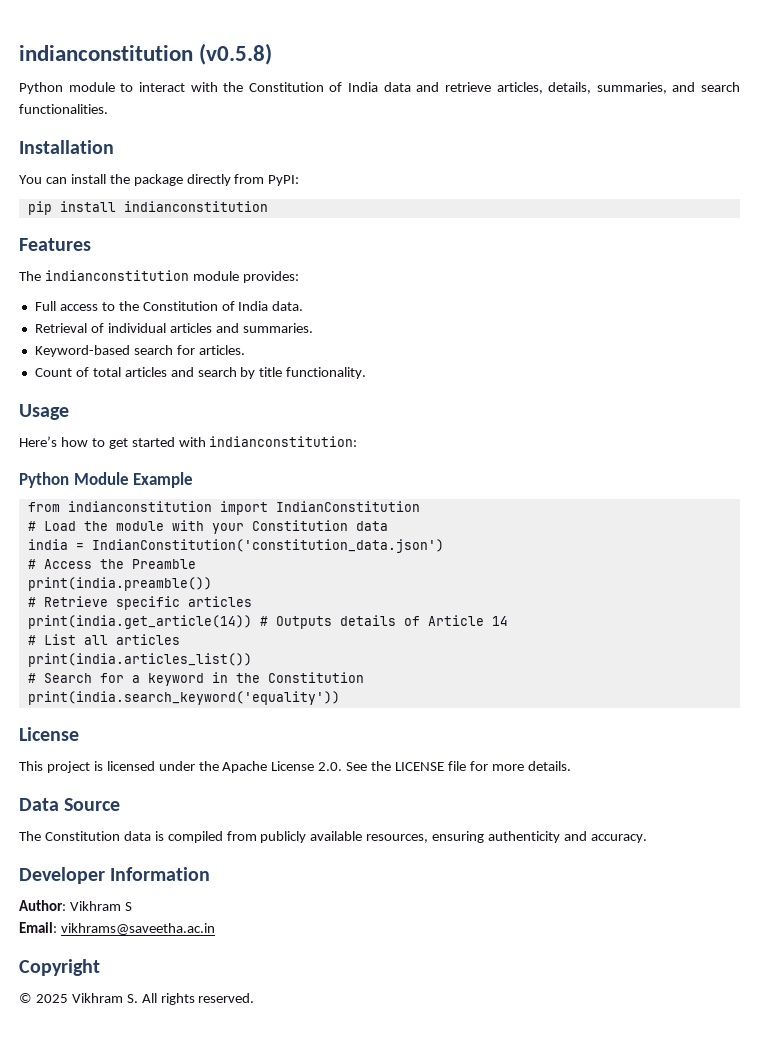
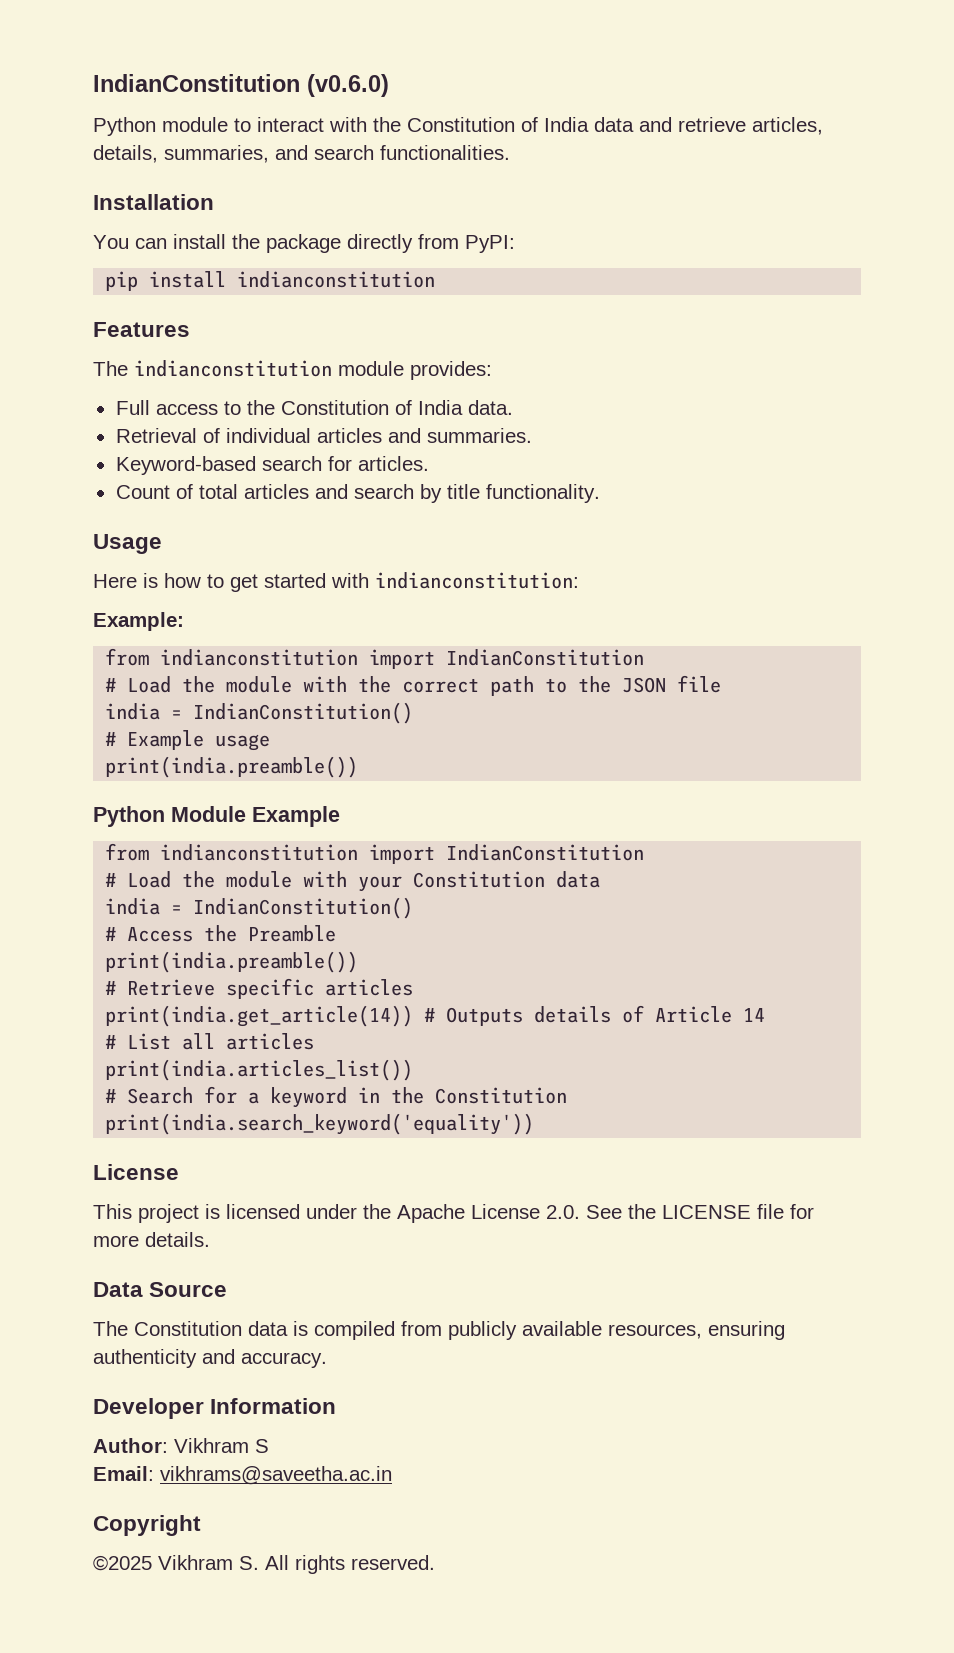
- indianconstitution (v0.5.8)
+ IndianConstitution (v0.6.0)
- Here’s how to get started with indianconstitution:
+ Here is how to get started with indianconstitution:
+ Example:
+ from indianconstitution import IndianConstitution
+ # Load the module with the correct path to the JSON file
+ india = IndianConstitution()
+ # Example usage
+ print(india.preamble())
  # Load the module with your Constitution data
- india = IndianConstitution('constitution_data.json')
+ india = IndianConstitution()
- © 2025 Vikhram S. All rights reserved.
+ ©2025 Vikhram S. All rights reserved.

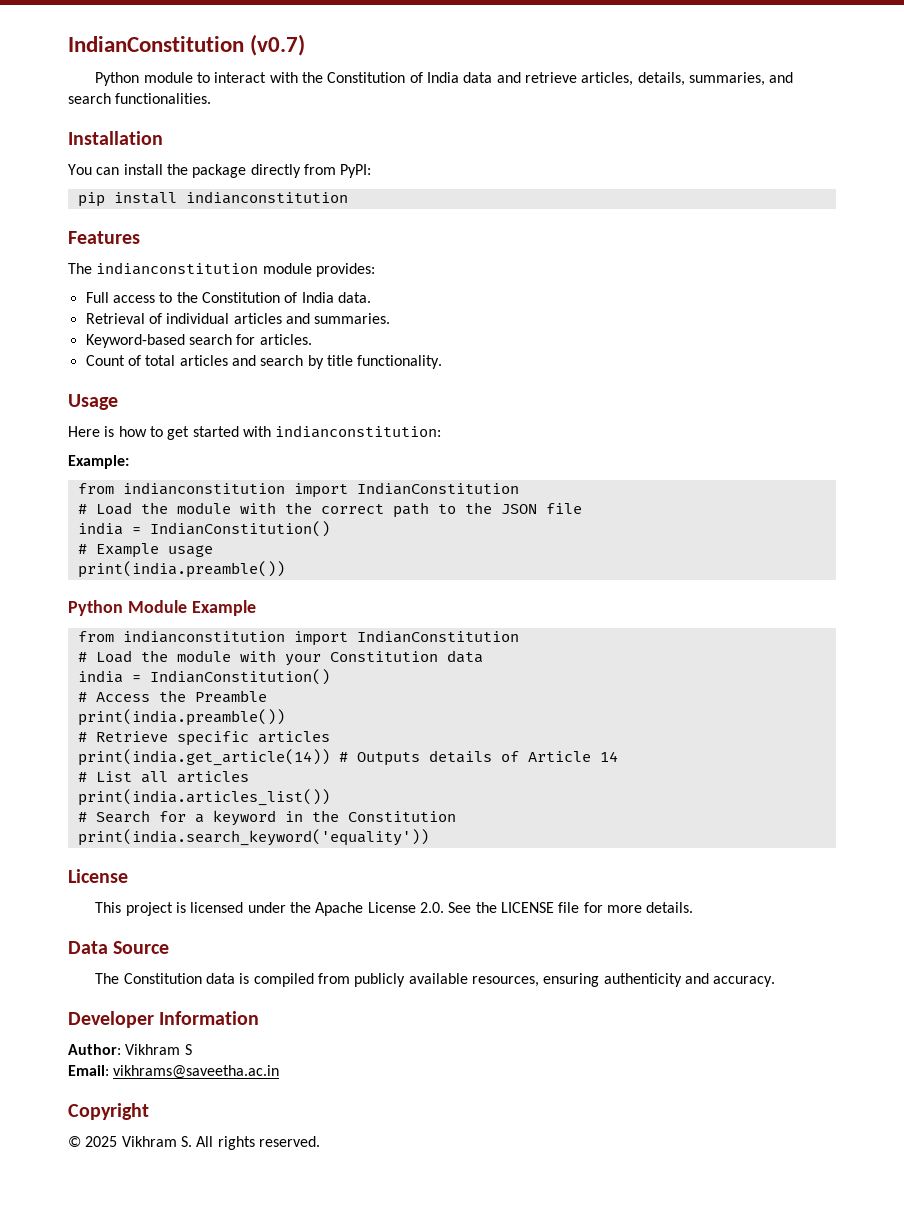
- IndianConstitution (v0.6.0)
+ IndianConstitution (v0.7)
- ©2025 Vikhram S. All rights reserved.
+ © 2025 Vikhram S. All rights reserved.

